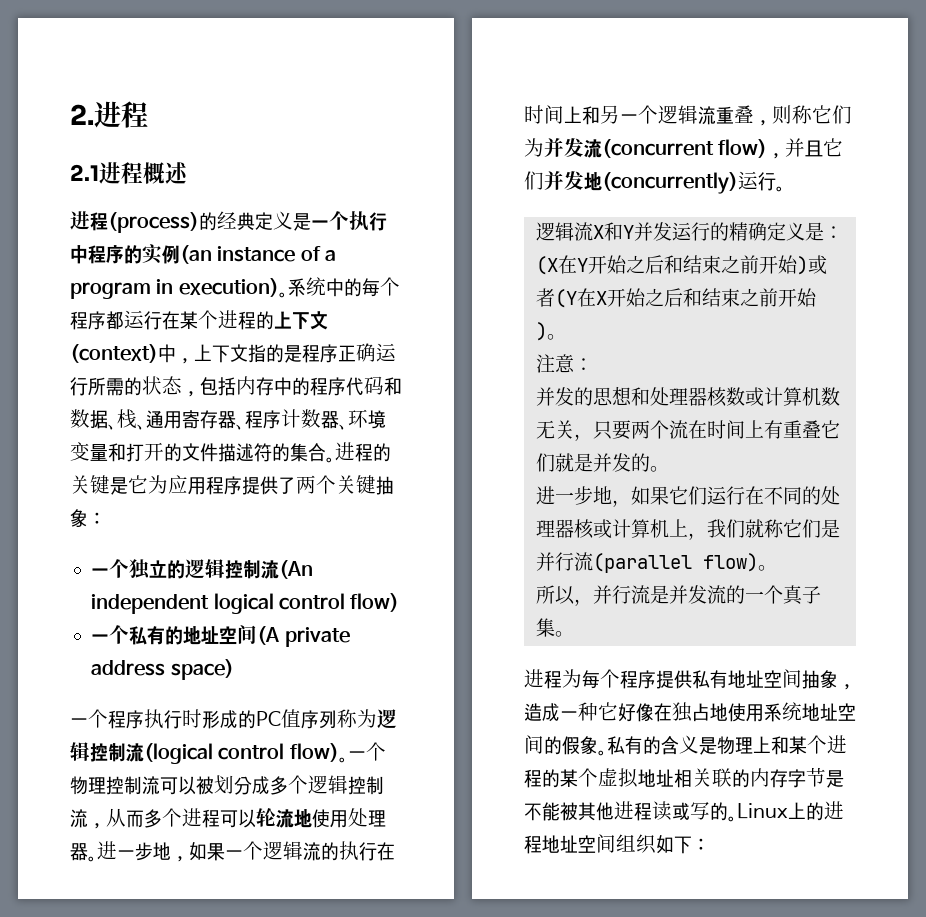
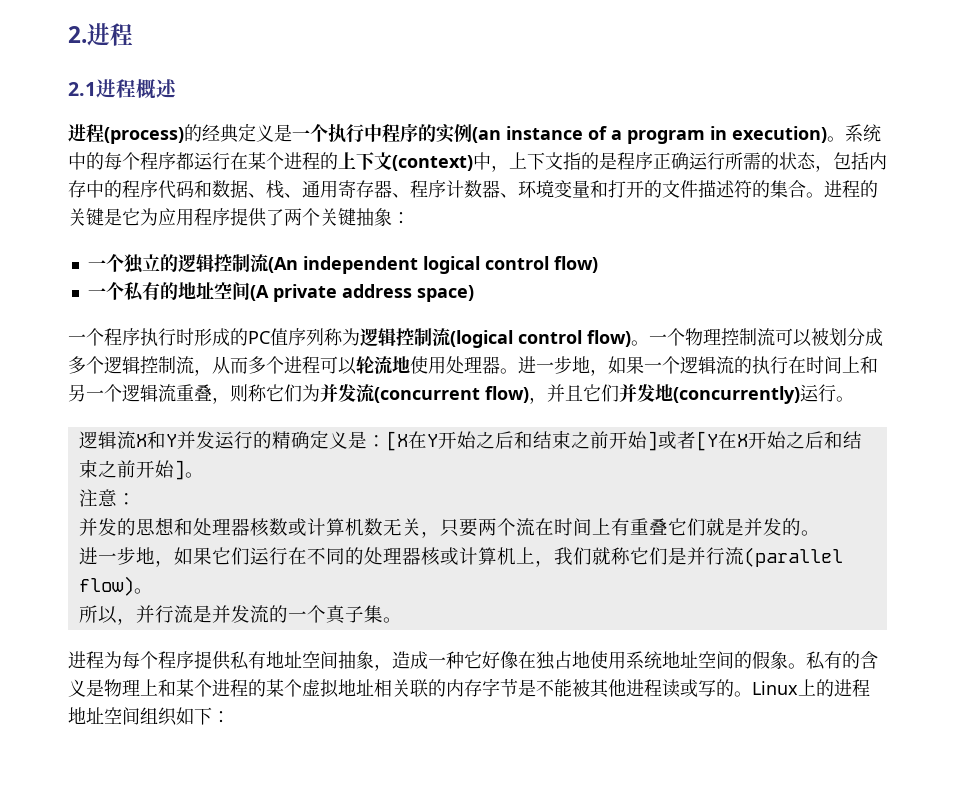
- 逻辑流X和Y并发运行的精确定义是：(X在Y开始之后和结束之前开始)或者(Y在X开始之后和结束之前开始)。
+ 逻辑流X和Y并发运行的精确定义是：[X在Y开始之后和结束之前开始]或者[Y在X开始之后和结束之前开始]。

